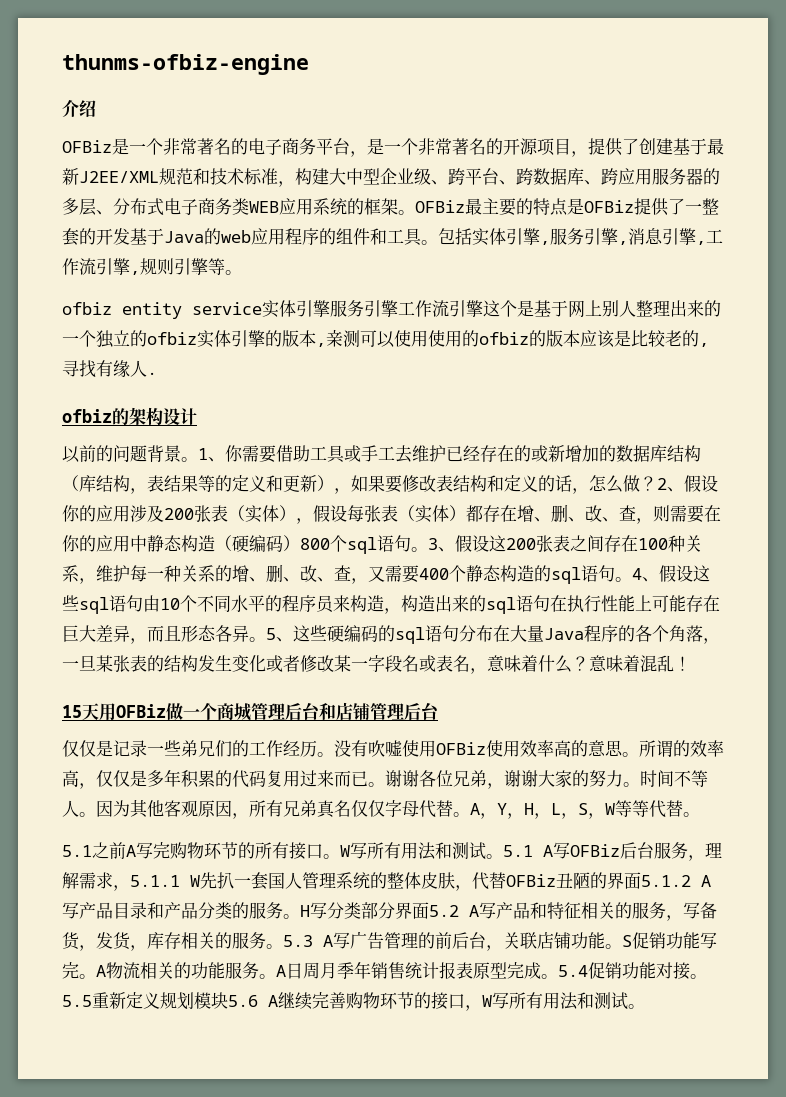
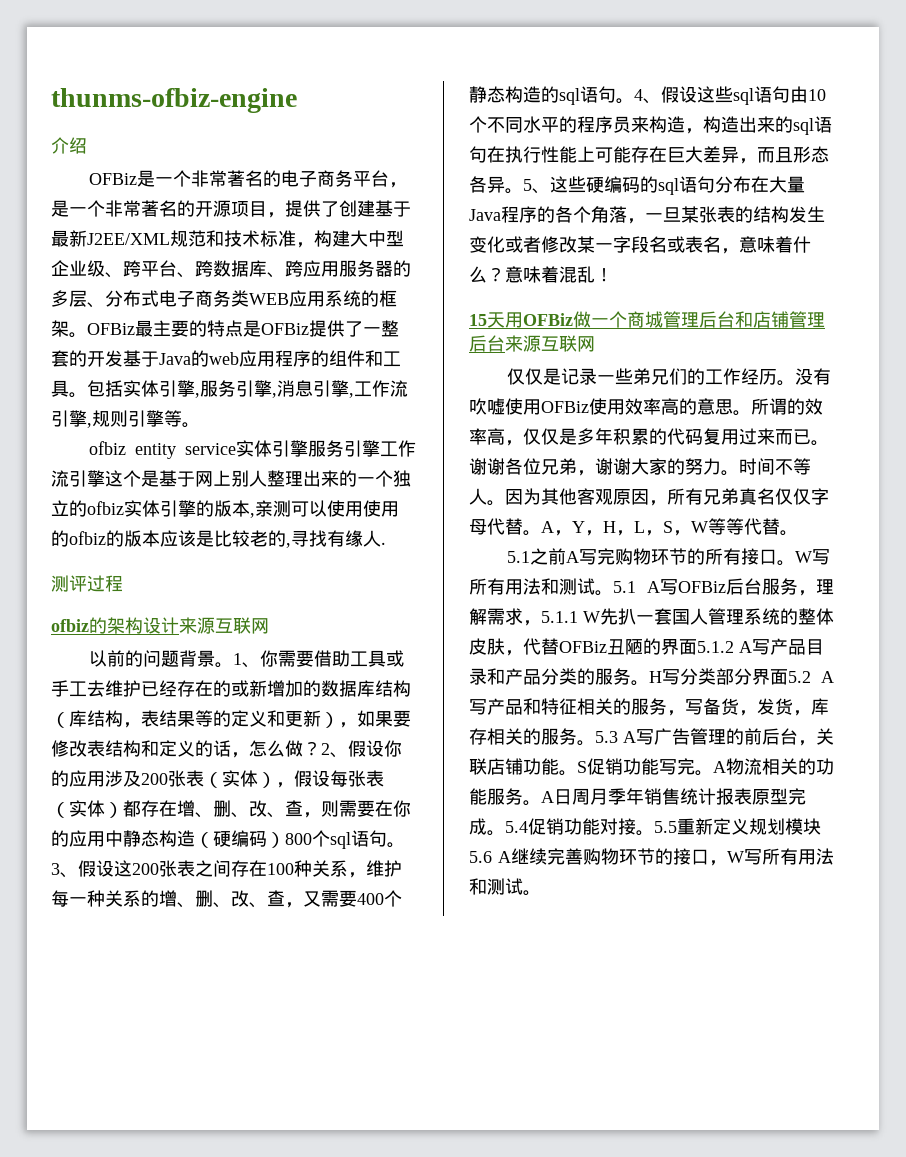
+ 测评过程
- ofbiz的架构设计
+ ofbiz的架构设计来源互联网
- 15天用OFBiz做一个商城管理后台和店铺管理后台
+ 15天用OFBiz做一个商城管理后台和店铺管理后台来源互联网

